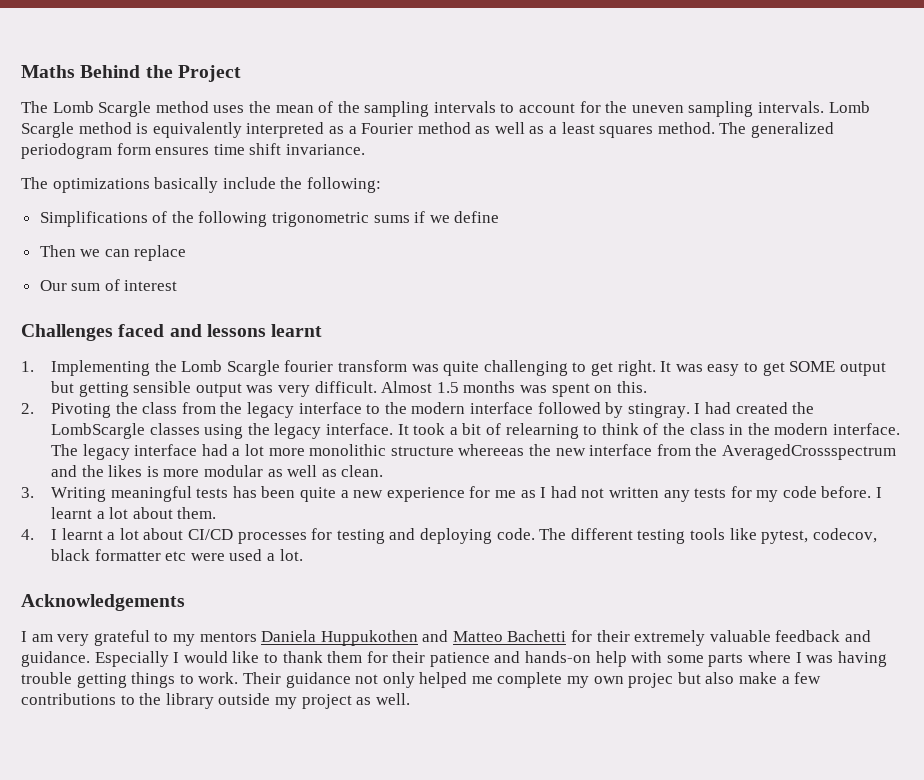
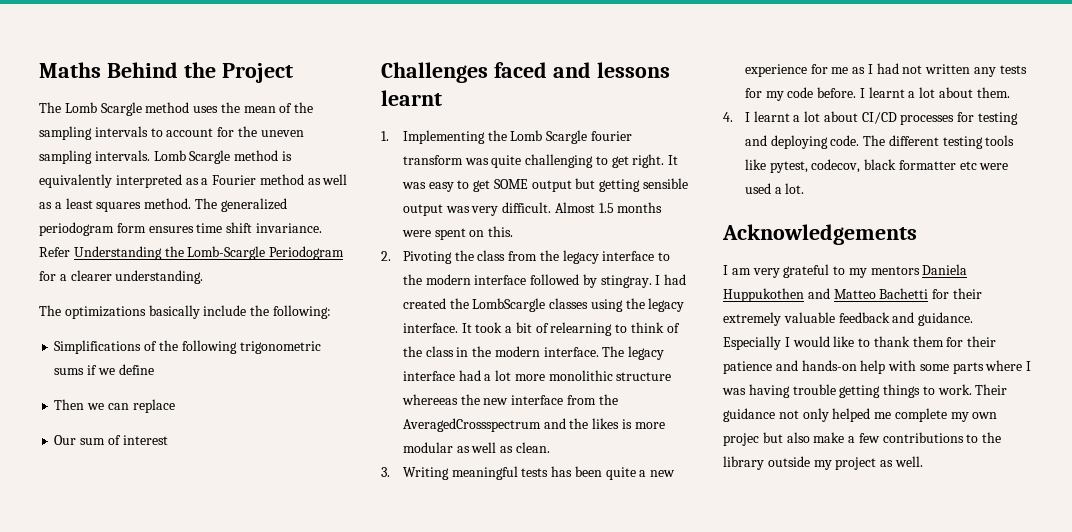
+ Refer Understanding the Lomb-Scargle Periodogram for a clearer understanding.
- Almost 1.5 months was spent on this.
+ Almost 1.5 months were spent on this.

